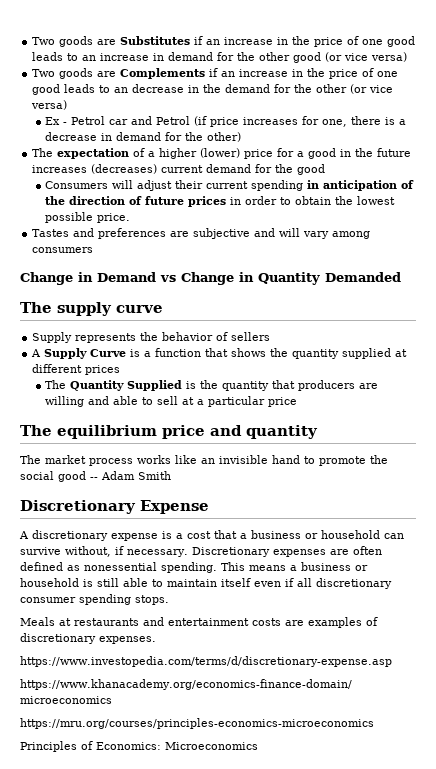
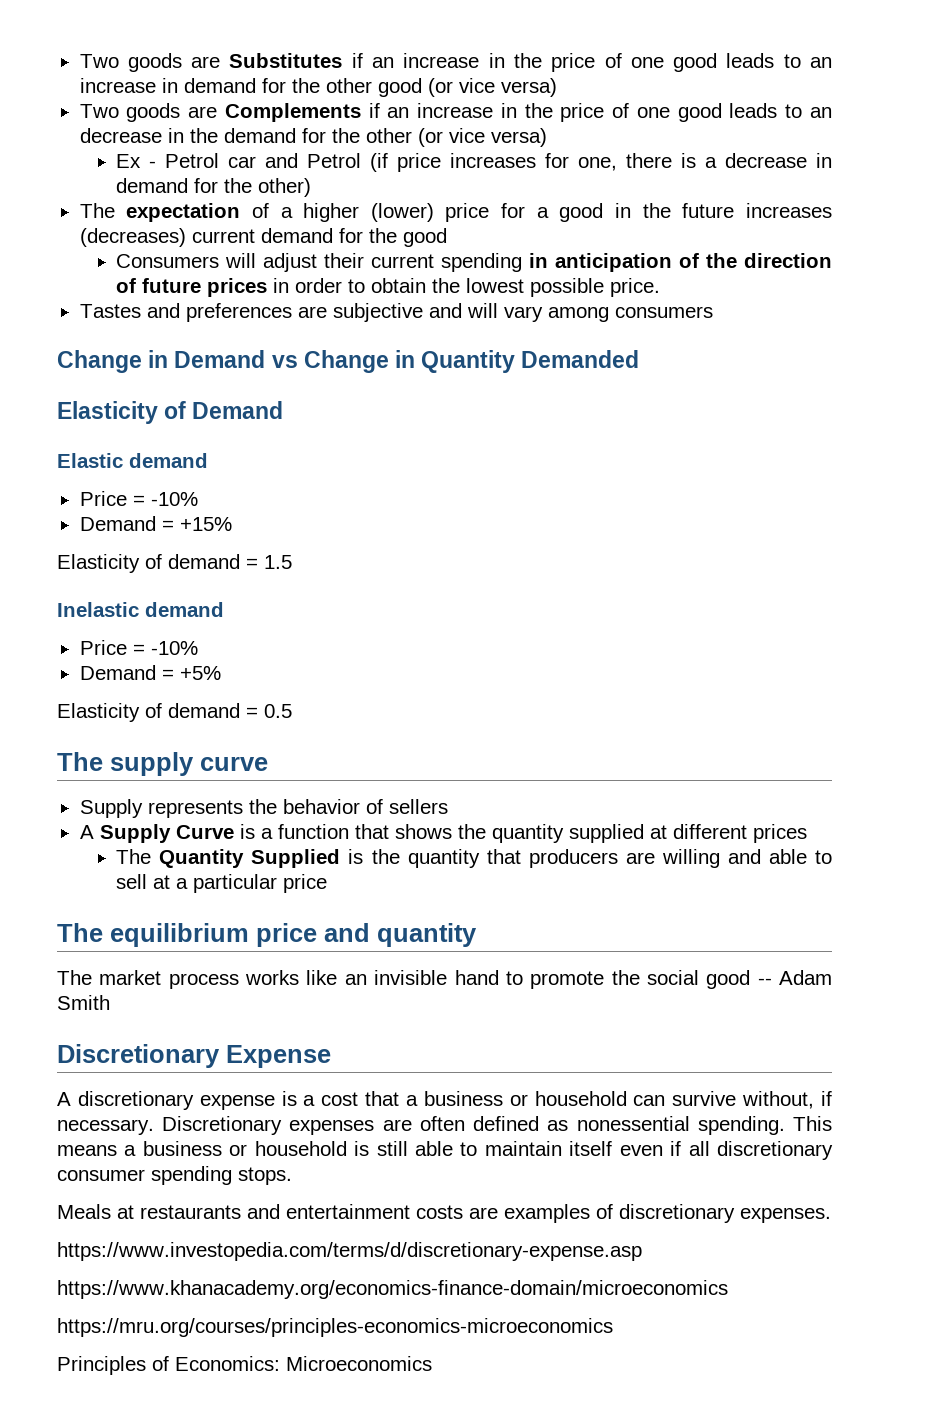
+ Elasticity of Demand
+ Elastic demand
+ Price = -10%
+ Demand = +15%
+ Elasticity of demand = 1.5
+ Inelastic demand
+ Price = -10%
+ Demand = +5%
+ Elasticity of demand = 0.5

